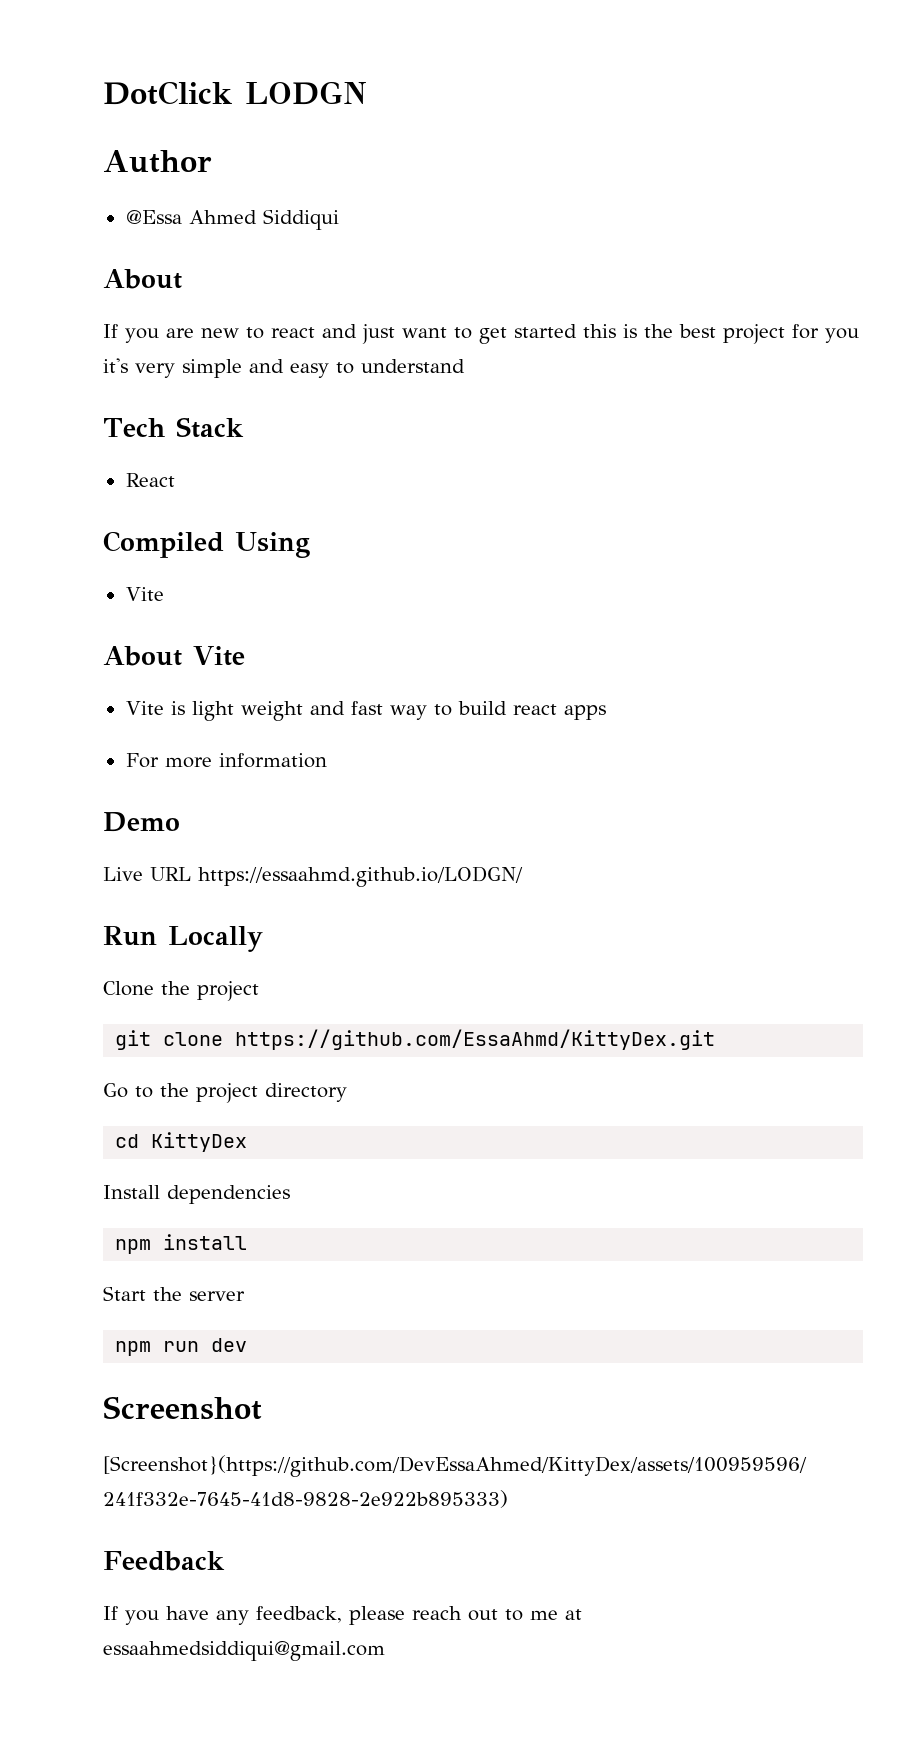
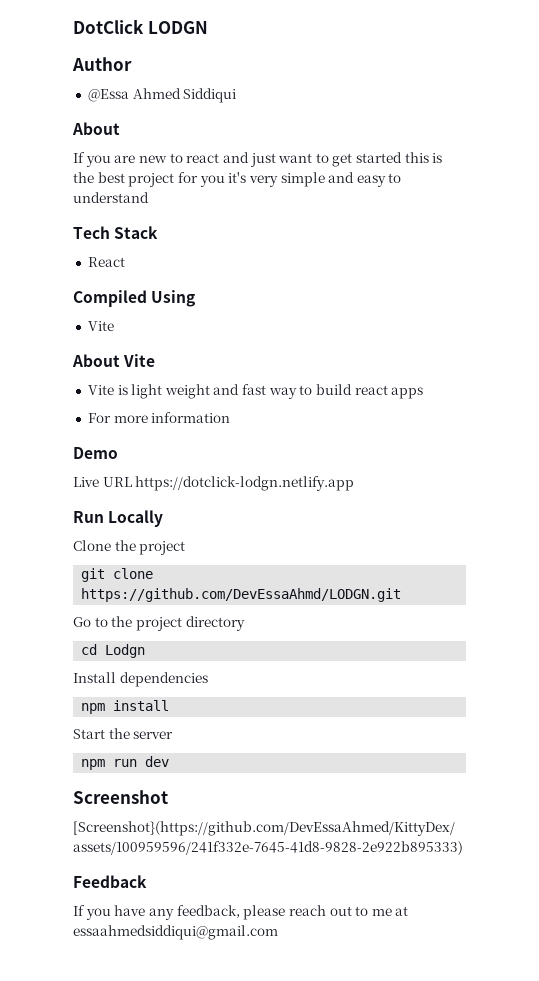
- Live URL https://essaahmd.github.io/LODGN/
+ Live URL https://dotclick-lodgn.netlify.app
- git clone https://github.com/EssaAhmd/KittyDex.git
+ git clone https://github.com/DevEssaAhmd/LODGN.git
- cd KittyDex
+ cd Lodgn

